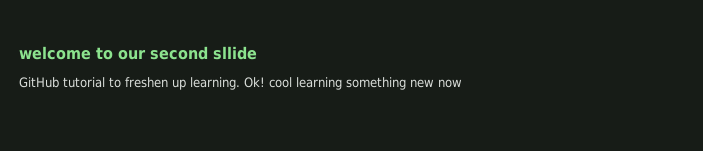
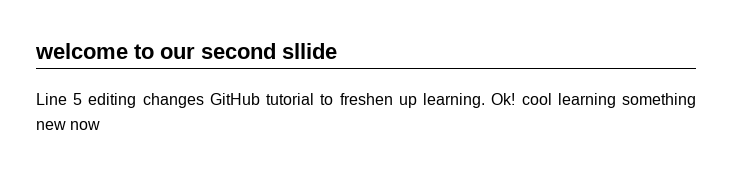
- GitHub tutorial to freshen up learning.
+ Line 5 editing changes GitHub tutorial to freshen up learning.

